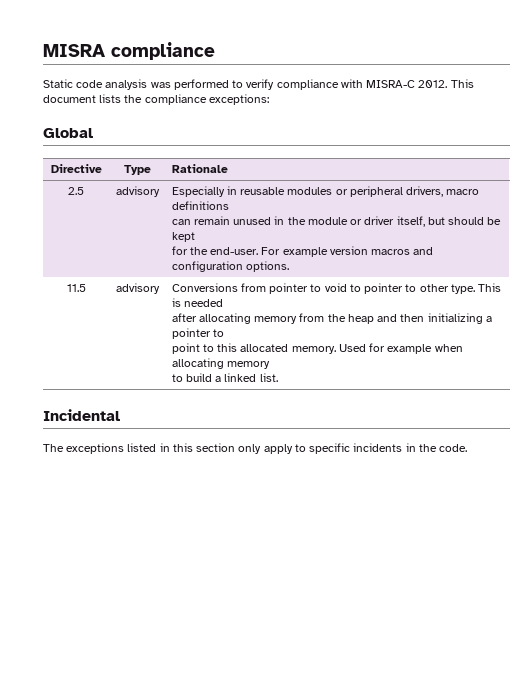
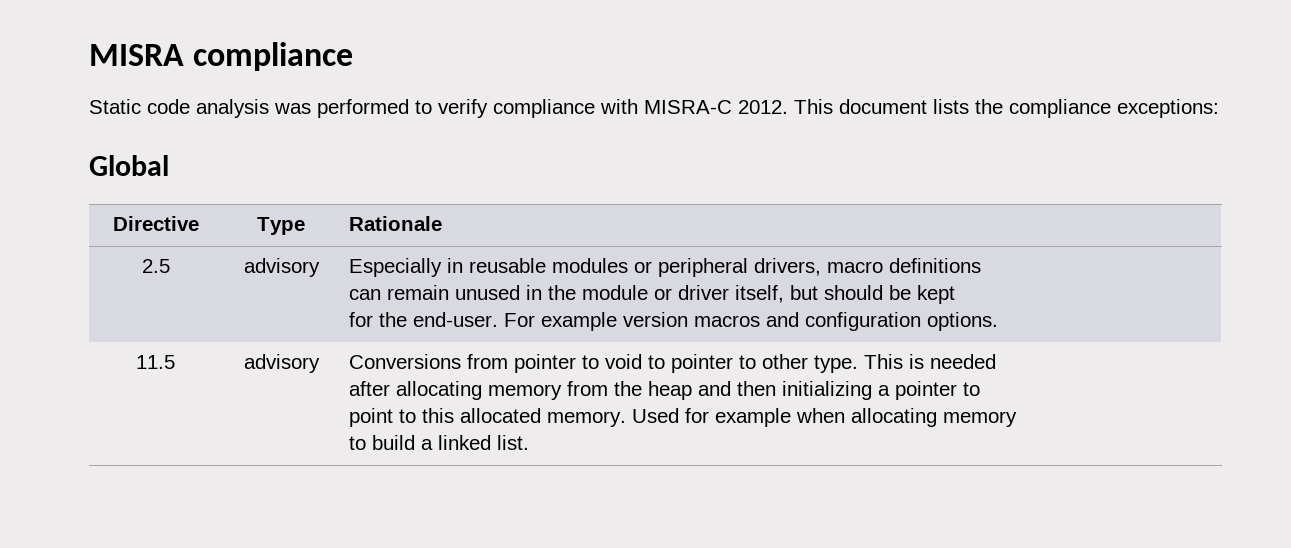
- Incidental
- The exceptions listed in this section only apply to specific incidents in the code.

